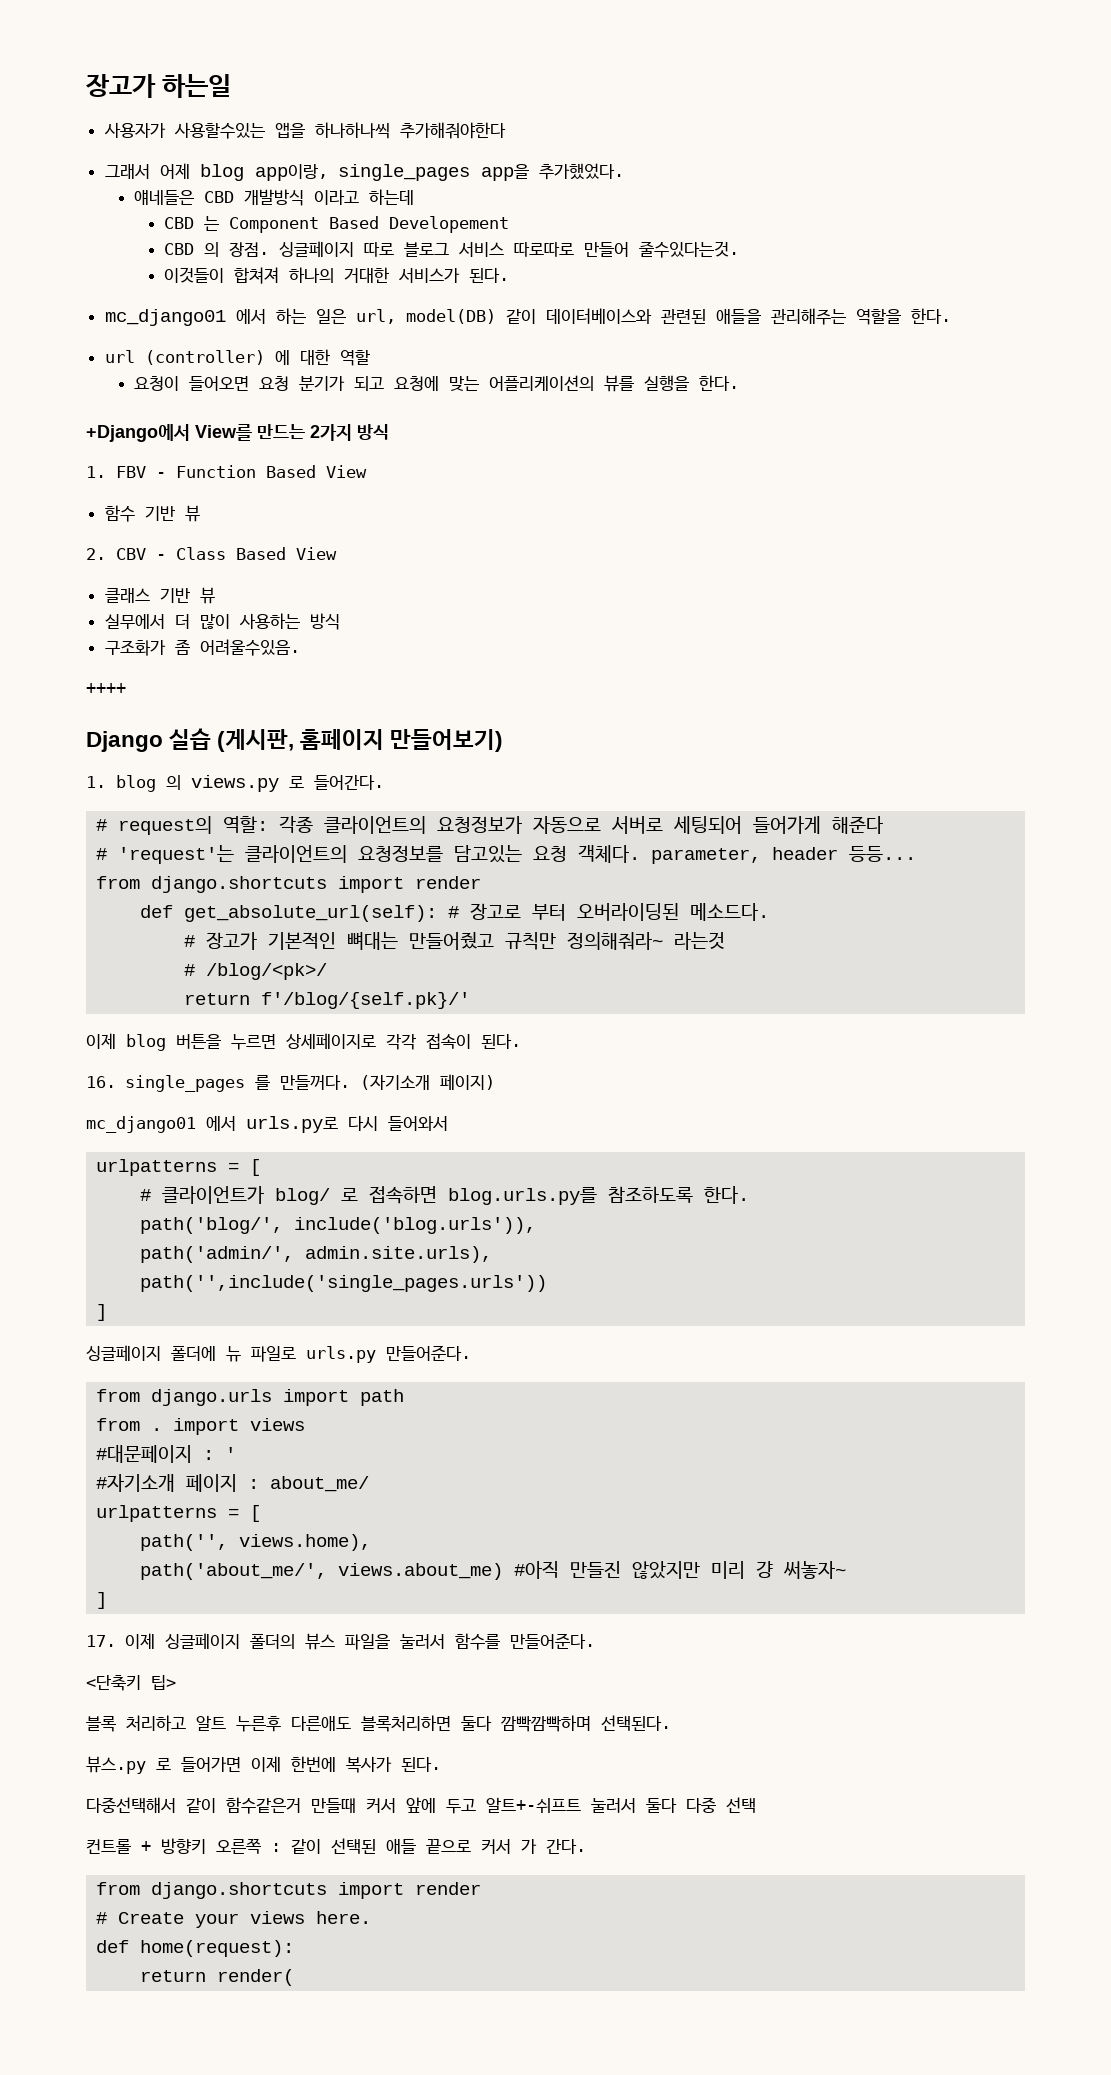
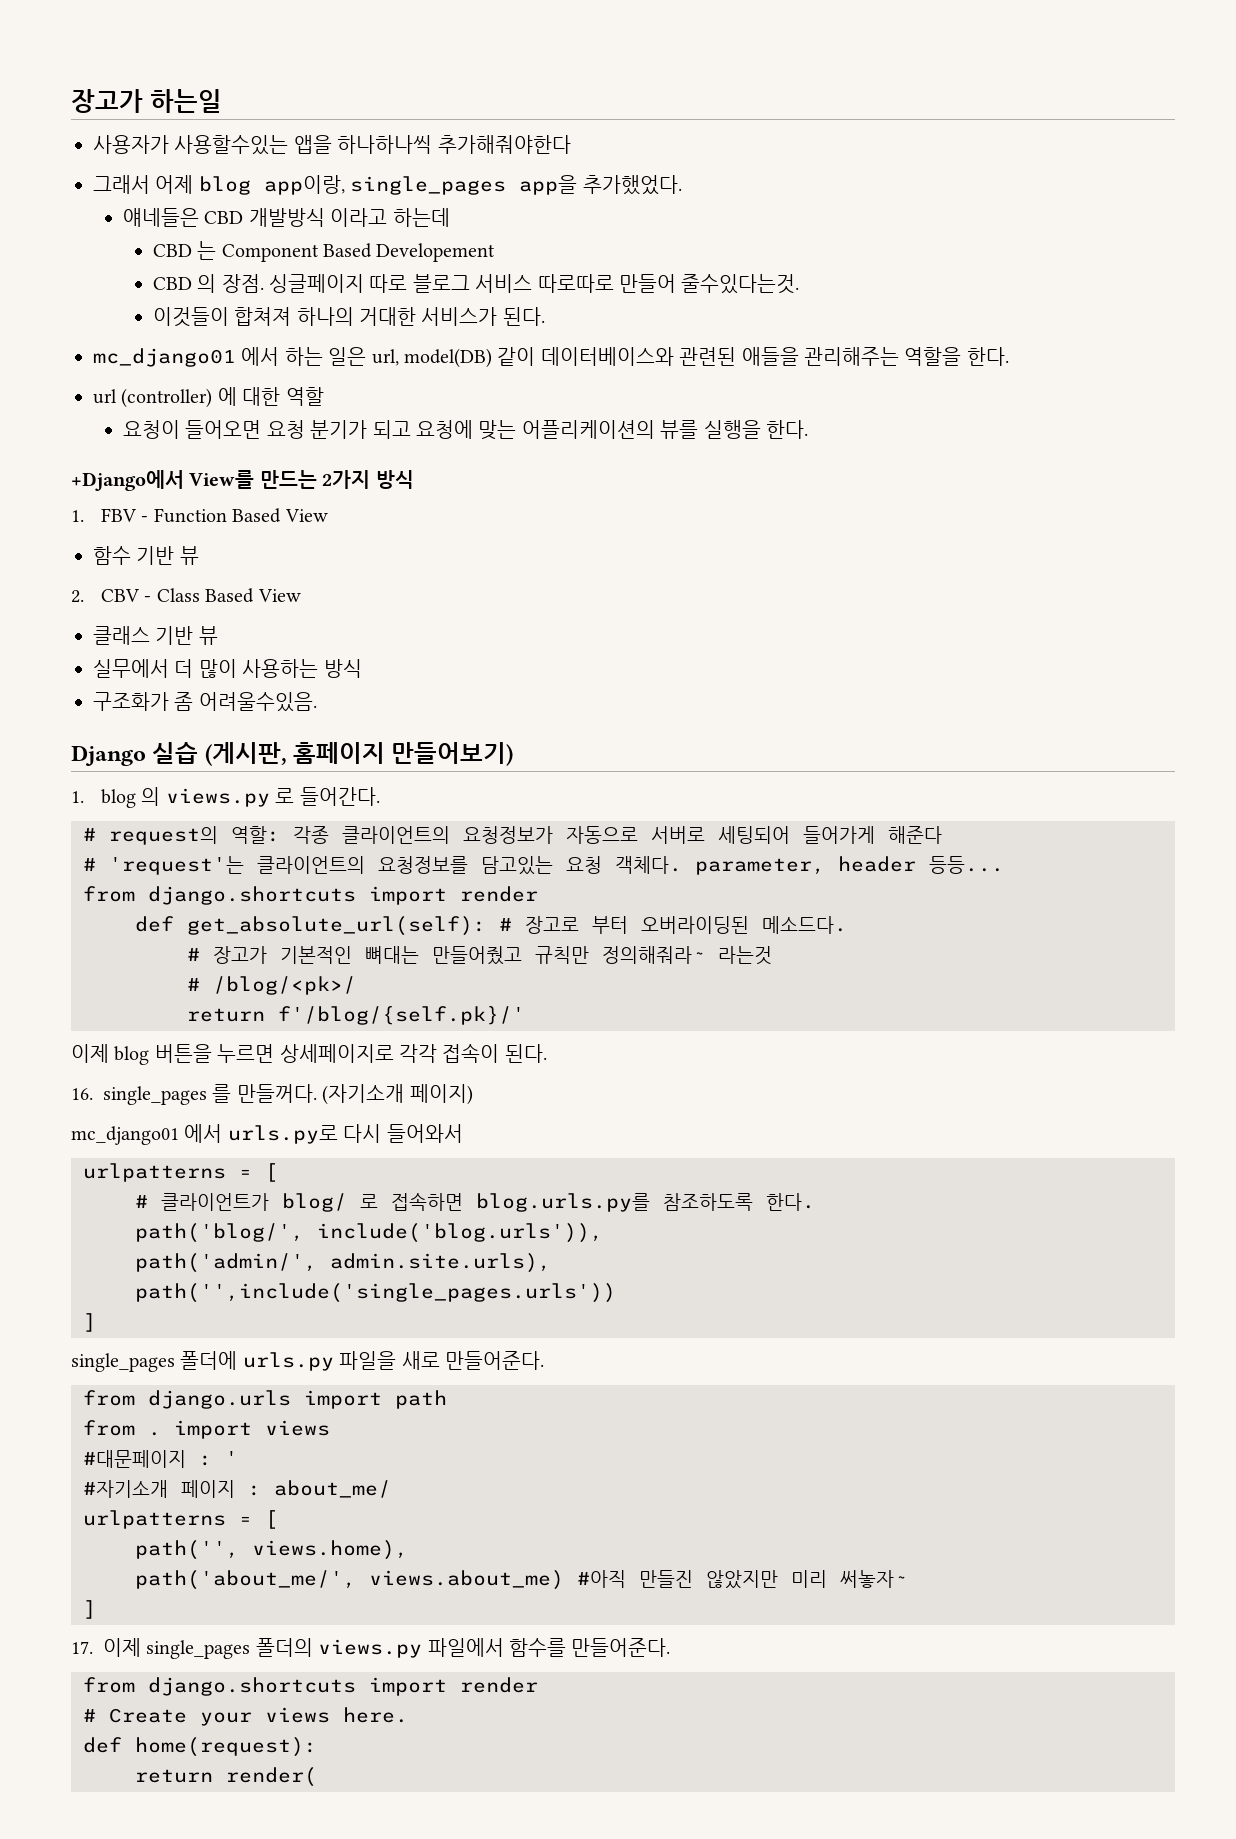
- ++++
- 싱글페이지 폴더에 뉴 파일로 urls.py 만들어준다.
+ single_pages 폴더에 urls.py 파일을 새로 만들어준다.
- path('about_me/', views.about_me) #아직 만들진 않았지만 미리 걍 써놓자~
+ path('about_me/', views.about_me) #아직 만들진 않았지만 미리 써놓자~
- 17. 이제 싱글페이지 폴더의 뷰스 파일을 눌러서 함수를 만들어준다.
- <단축키 팁>
- 블록 처리하고 알트 누른후 다른애도 블록처리하면 둘다 깜빡깜빡하며 선택된다.
- 뷰스.py 로 들어가면 이제 한번에 복사가 된다.
- 다중선택해서 같이 함수같은거 만들때 커서 앞에 두고 알트+-쉬프트 눌러서 둘다 다중 선택
- 컨트롤 + 방향키 오른쪽 : 같이 선택된 애들 끝으로 커서 가 간다.
+ 17. 이제 single_pages 폴더의 views.py 파일에서 함수를 만들어준다.

